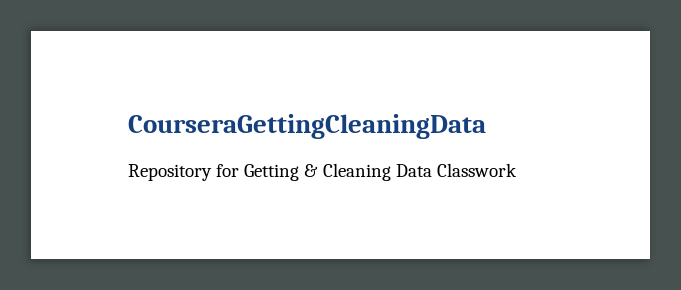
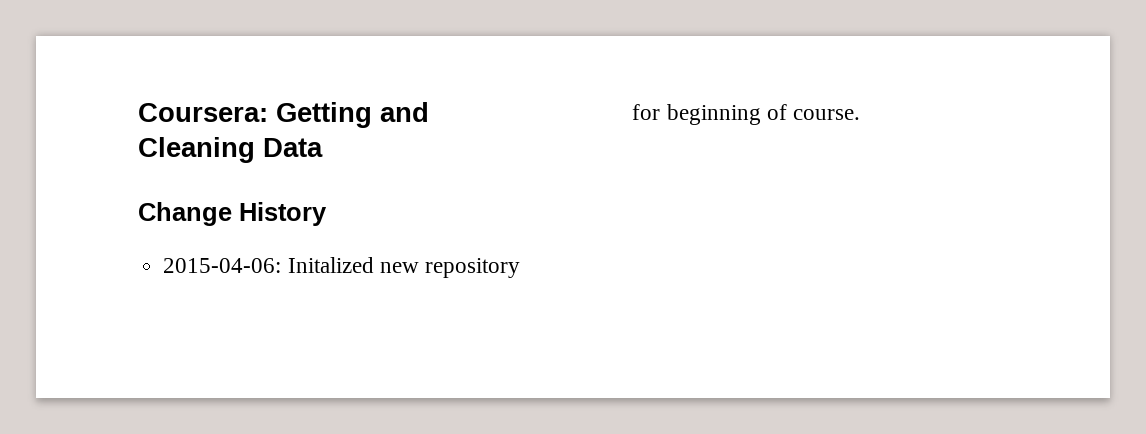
- CourseraGettingCleaningData
- Repository for Getting & Cleaning Data Classwork
+ Coursera: Getting and Cleaning Data
+ Change History
+ 2015-04-06: Initalized new repository for beginning of course.

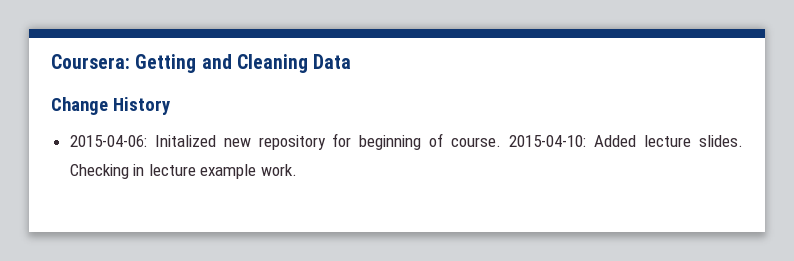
+ 2015-04-10: Added lecture slides. Checking in lecture example work.

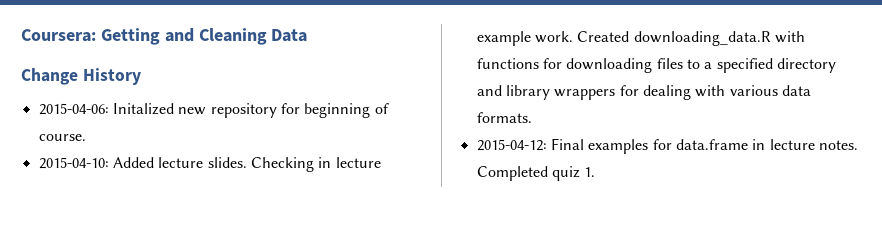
- 2015-04-06: Initalized new repository for beginning of course. 2015-04-10: Added lecture slides.
+ 2015-04-06: Initalized new repository for beginning of course.
+ 2015-04-10: Added lecture slides.
+ Created downloading_data.R with functions for downloading files to a specified directory and library wrappers for dealing with various data formats.
+ 2015-04-12: Final examples for data.frame in lecture notes. Completed quiz 1.

